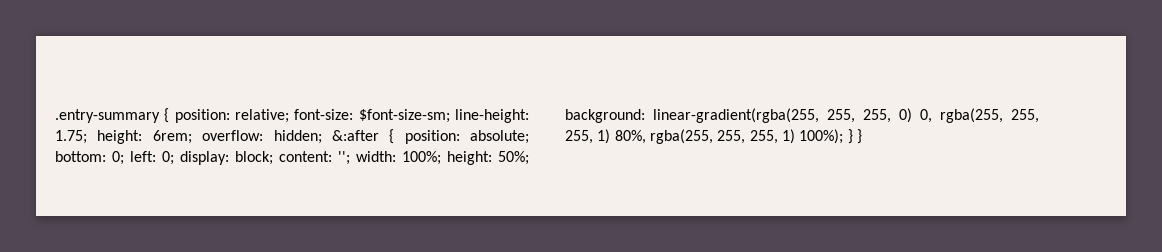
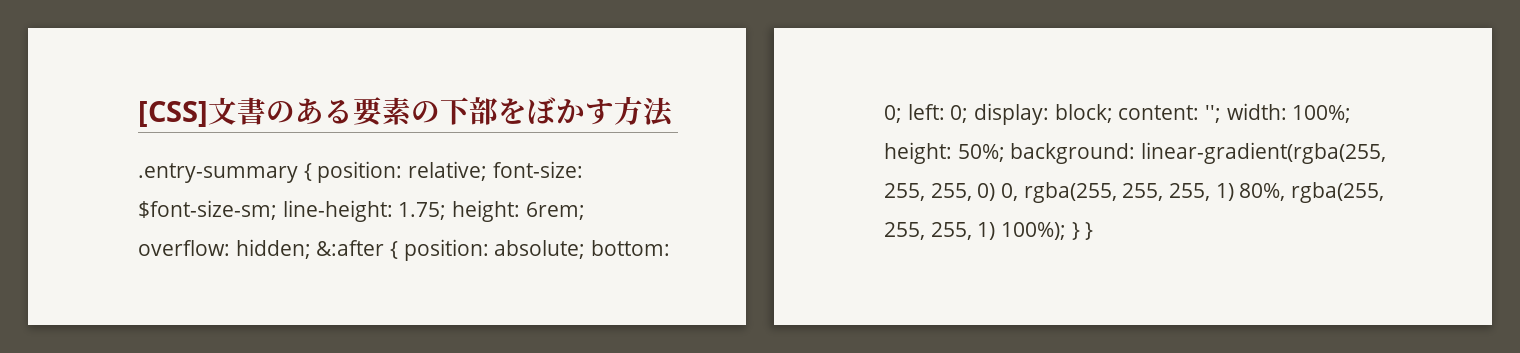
+ [CSS]文書のある要素の下部をぼかす方法

